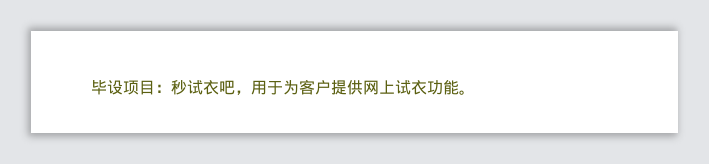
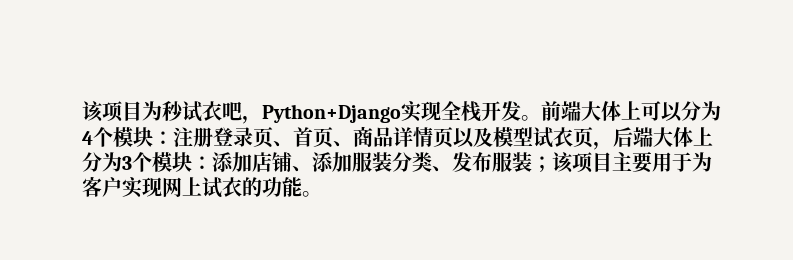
- 毕设项目：秒试衣吧，用于为客户提供网上试衣功能。
+ 该项目为秒试衣吧，Python+Django实现全栈开发。前端大体上可以分为4个模块：注册登录页、首页、商品详情页以及模型试衣页，后端大体上分为3个模块：添加店铺、添加服装分类、发布服装；该项目主要用于为客户实现网上试衣的功能。

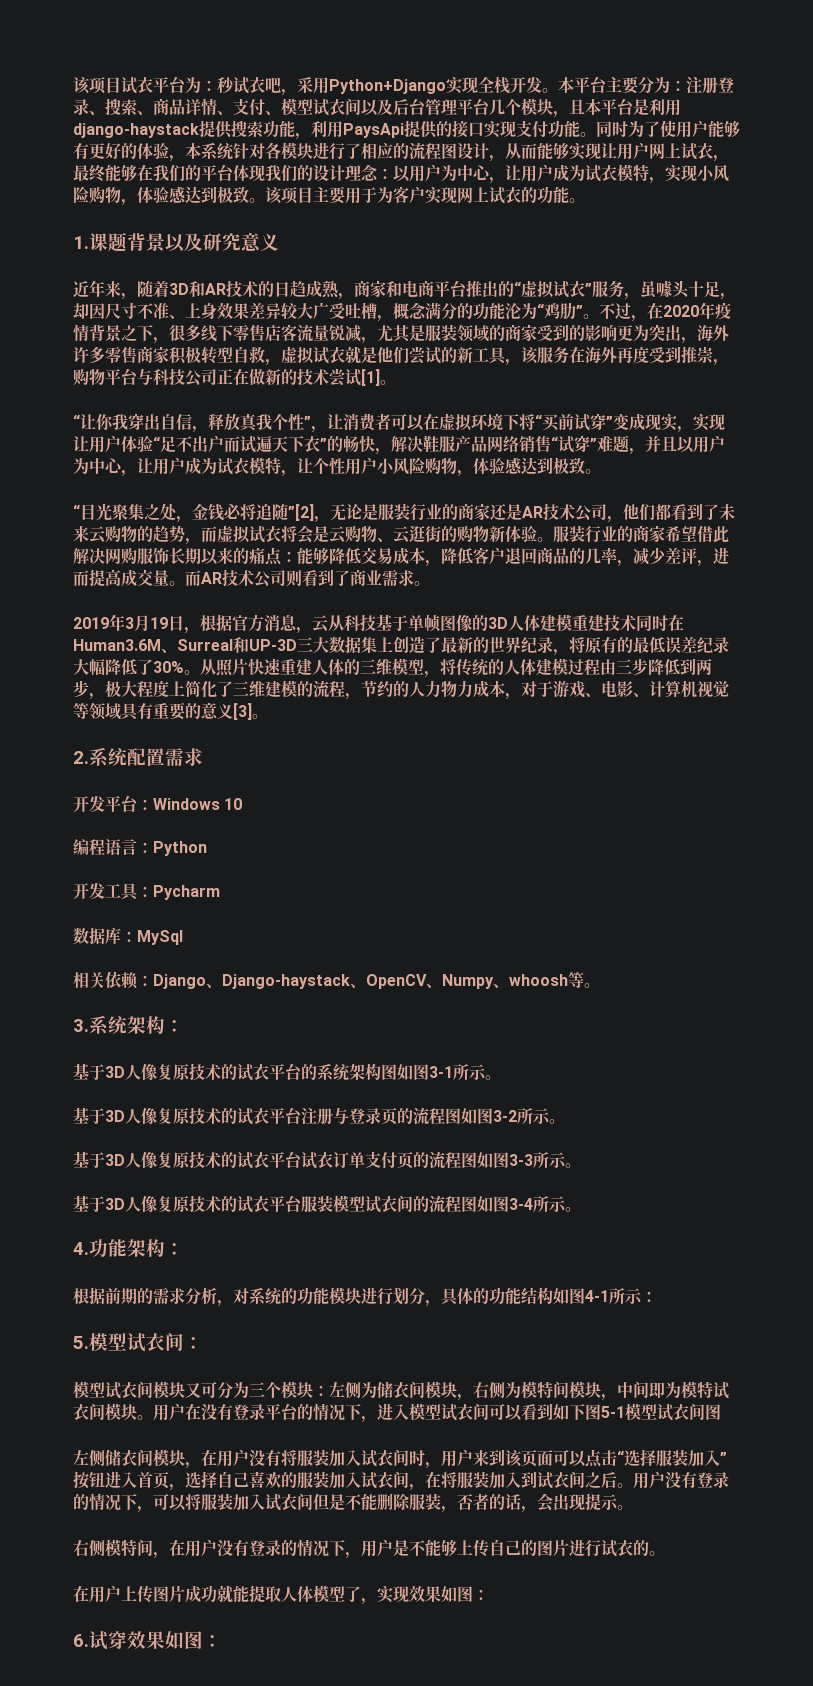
- 该项目为秒试衣吧，Python+Django实现全栈开发。
+ 该项目试衣平台为：秒试衣吧，采用Python+Django实现全栈开发。
- 前端大体上可以分为4个模块：注册登录页、首页、商品详情页以及模型试衣页，后端大体上分为3个模块：添加店铺、添加服装分类、发布服装；该项目主要用于为客户实现网上试衣的功能。
+ 本平台主要分为：注册登录、搜索、商品详情、支付、模型试衣间以及后台管理平台几个模块，且本平台是利用django-haystack提供搜索功能，利用PaysApi提供的接口实现支付功能。同时为了使用户能够有更好的体验，本系统针对各模块进行了相应的流程图设计，从而能够实现让用户网上试衣，最终能够在我们的平台体现我们的设计理念：以用户为中心，让用户成为试衣模特，实现小风险购物，体验感达到极致。该项目主要用于为客户实现网上试衣的功能。
+ 1.课题背景以及研究意义
+ 近年来，随着3D和AR技术的日趋成熟，商家和电商平台推出的“虚拟试衣”服务，虽噱头十足，却因尺寸不准、上身效果差异较大广受吐槽，概念满分的功能沦为“鸡肋”。不过，在2020年疫情背景之下，很多线下零售店客流量锐减，尤其是服装领域的商家受到的影响更为突出，海外许多零售商家积极转型自救，虚拟试衣就是他们尝试的新工具，该服务在海外再度受到推崇，购物平台与科技公司正在做新的技术尝试[1]。
+ “让你我穿出自信，释放真我个性”，让消费者可以在虚拟环境下将“买前试穿”变成现实，实现让用户体验“足不出户而试遍天下衣”的畅快，解决鞋服产品网络销售“试穿”难题，并且以用户为中心，让用户成为试衣模特，让个性用户小风险购物，体验感达到极致。
+ “目光聚集之处，金钱必将追随”[2]，无论是服装行业的商家还是AR技术公司，他们都看到了未来云购物的趋势，而虚拟试衣将会是云购物、云逛街的购物新体验。服装行业的商家希望借此解决网购服饰长期以来的痛点：能够降低交易成本，降低客户退回商品的几率，减少差评，进而提高成交量。而AR技术公司则看到了商业需求。
+ 2019年3月19日，根据官方消息，云从科技基于单帧图像的3D人体建模重建技术同时在Human3.6M、Surreal和UP-3D三大数据集上创造了最新的世界纪录，将原有的最低误差纪录大幅降低了30%。从照片快速重建人体的三维模型，将传统的人体建模过程由三步降低到两步，极大程度上简化了三维建模的流程，节约的人力物力成本，对于游戏、电影、计算机视觉等领域具有重要的意义[3]。
+ 2.系统配置需求
+ 开发平台：Windows 10
+ 编程语言：Python
+ 开发工具：Pycharm
+ 数据库：MySql
+ 相关依赖：Django、Django-haystack、OpenCV、Numpy、whoosh等。
+ 3.系统架构：
+ 基于3D人像复原技术的试衣平台的系统架构图如图3-1所示。
+ 基于3D人像复原技术的试衣平台注册与登录页的流程图如图3-2所示。
+ 基于3D人像复原技术的试衣平台试衣订单支付页的流程图如图3-3所示。
+ 基于3D人像复原技术的试衣平台服装模型试衣间的流程图如图3-4所示。
+ 4.功能架构：
+ 根据前期的需求分析，对系统的功能模块进行划分，具体的功能结构如图4-1所示：
+ 5.模型试衣间：
+ 模型试衣间模块又可分为三个模块：左侧为储衣间模块，右侧为模特间模块，中间即为模特试衣间模块。用户在没有登录平台的情况下，进入模型试衣间可以看到如下图5-1模型试衣间图
+ 左侧储衣间模块，在用户没有将服装加入试衣间时，用户来到该页面可以点击“选择服装加入”按钮进入首页，选择自己喜欢的服装加入试衣间，在将服装加入到试衣间之后。用户没有登录的情况下，可以将服装加入试衣间但是不能删除服装，否者的话，会出现提示。
+ 右侧模特间，在用户没有登录的情况下，用户是不能够上传自己的图片进行试衣的。
+ 在用户上传图片成功就能提取人体模型了，实现效果如图：
+ 6.试穿效果如图：

